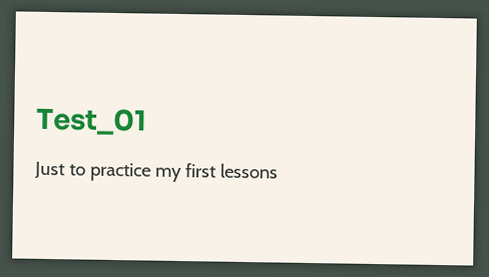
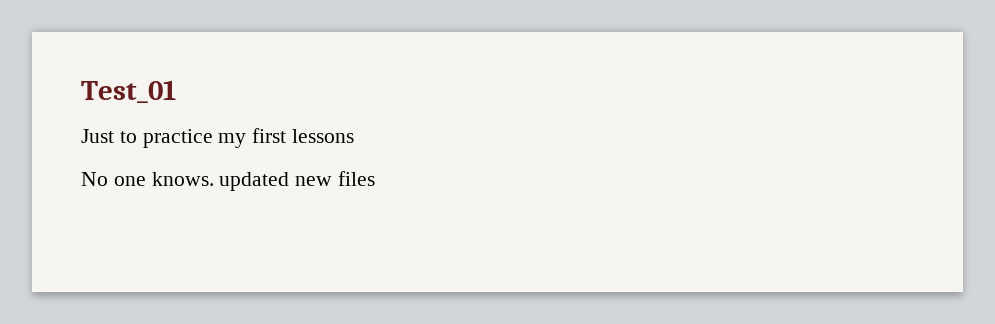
+ No one knows. updated new files

